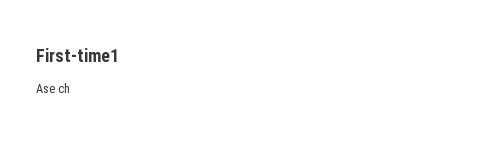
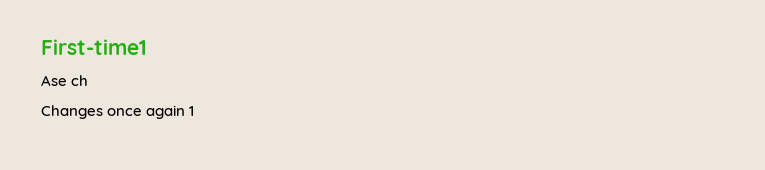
+ Changes once again 1

